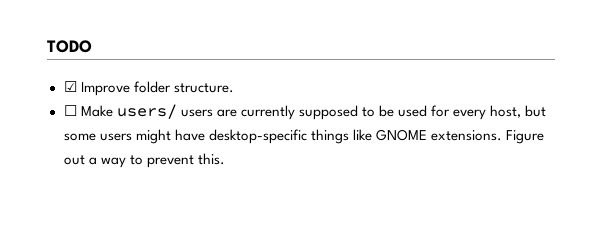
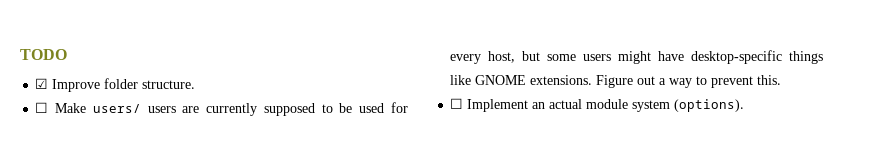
+ ☐ Implement an actual module system (options).

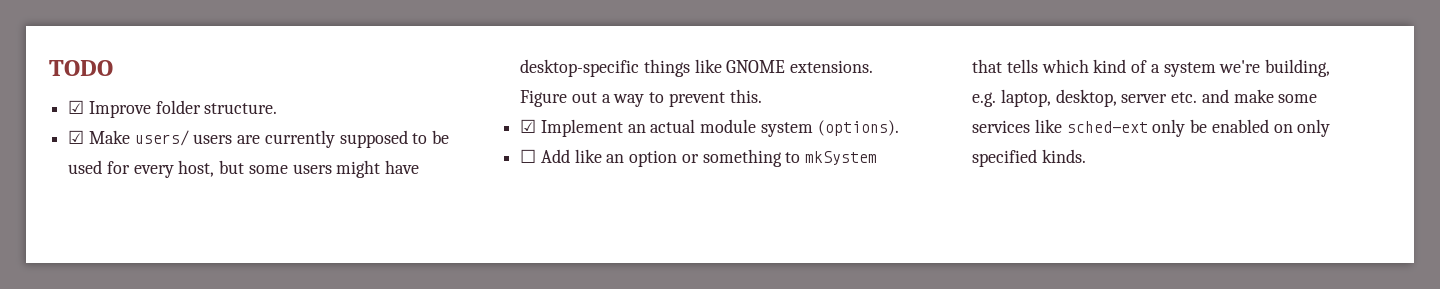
- ☐ Make users/ users are currently supposed to be used for every host, but some users might have desktop-specific things like GNOME extensions.
+ ☑ Make users/ users are currently supposed to be used for every host, but some users might have desktop-specific things like GNOME extensions.
- ☐ Implement an actual module system (options).
+ ☑ Implement an actual module system (options).
+ ☐ Add like an option or something to mkSystem that tells which kind of a system we're building, e.g. laptop, desktop, server etc. and make some services like sched-ext only be enabled on only specified kinds.

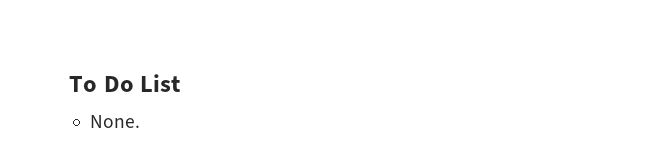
- TODO
- ☑ Improve folder structure.
- ☑ Make users/ users are currently supposed to be used for every host, but some users might have desktop-specific things like GNOME extensions. Figure out a way to prevent this.
- ☑ Implement an actual module system (options).
- ☐ Add like an option or something to mkSystem that tells which kind of a system we're building, e.g. laptop, desktop, server etc. and make some services like sched-ext only be enabled on only specified kinds.
+ To Do List
+ None.

